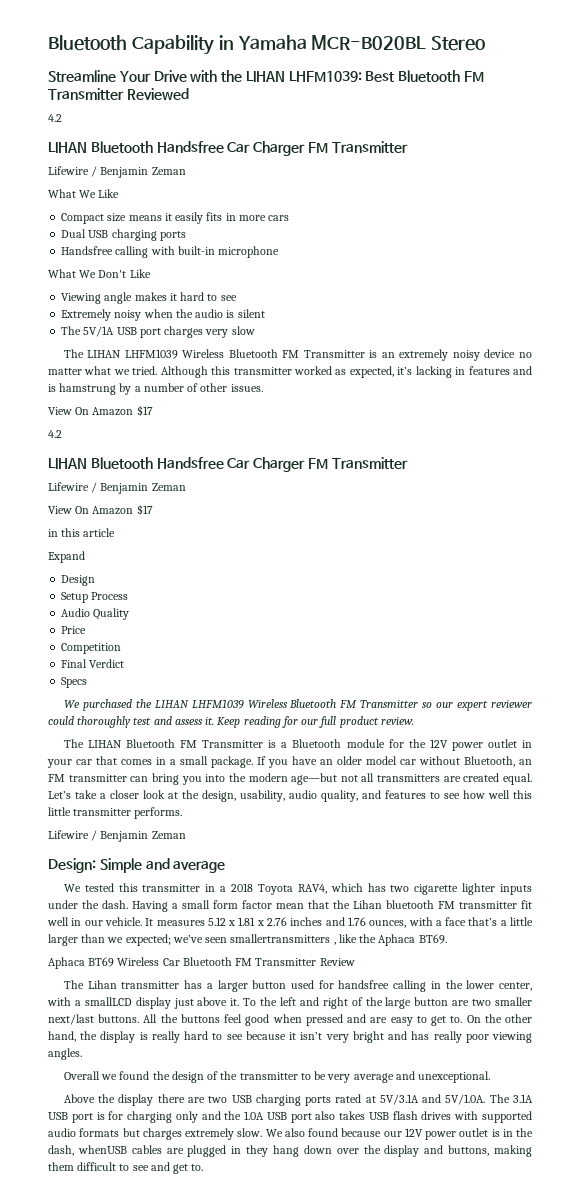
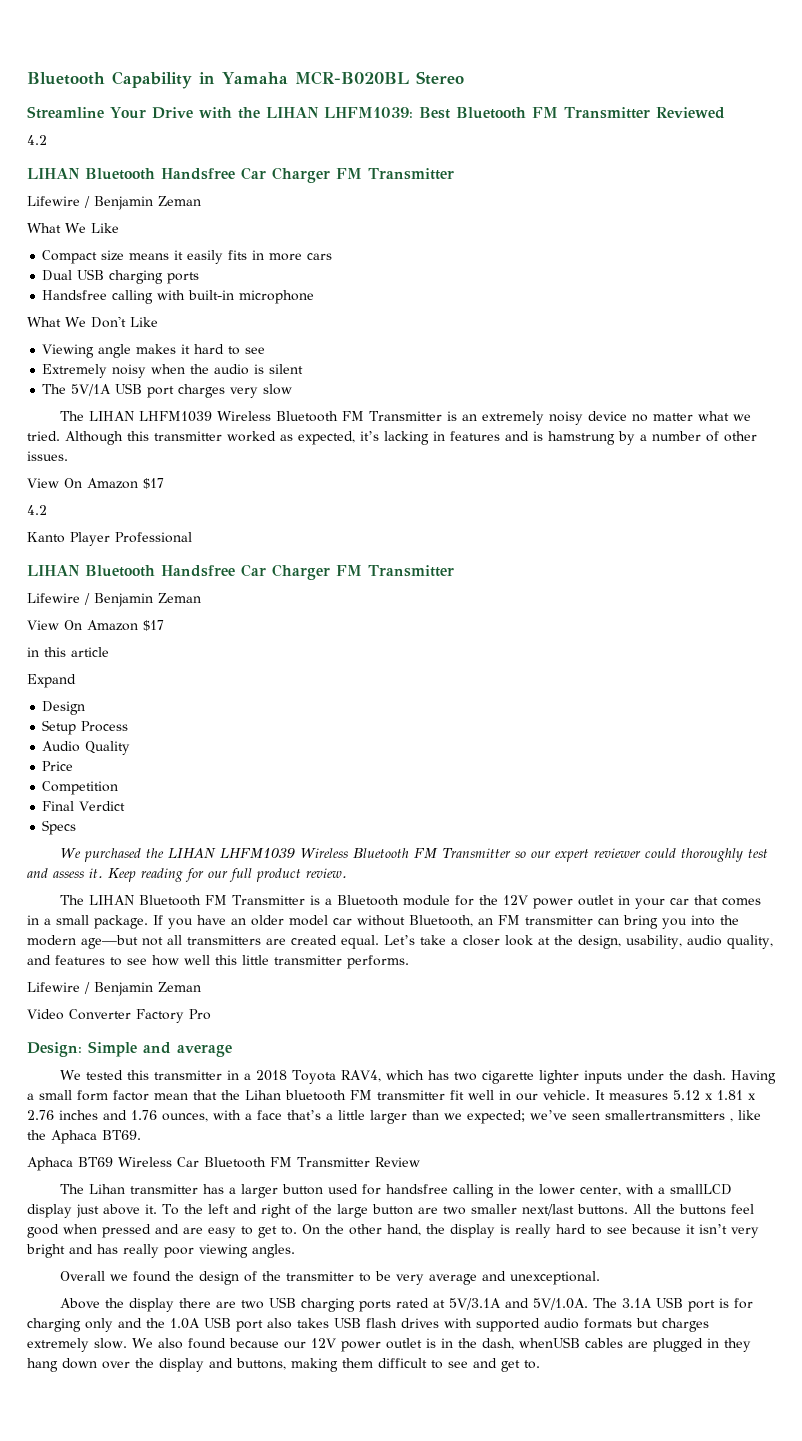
+ Kanto Player Professional
+ Video Converter Factory Pro

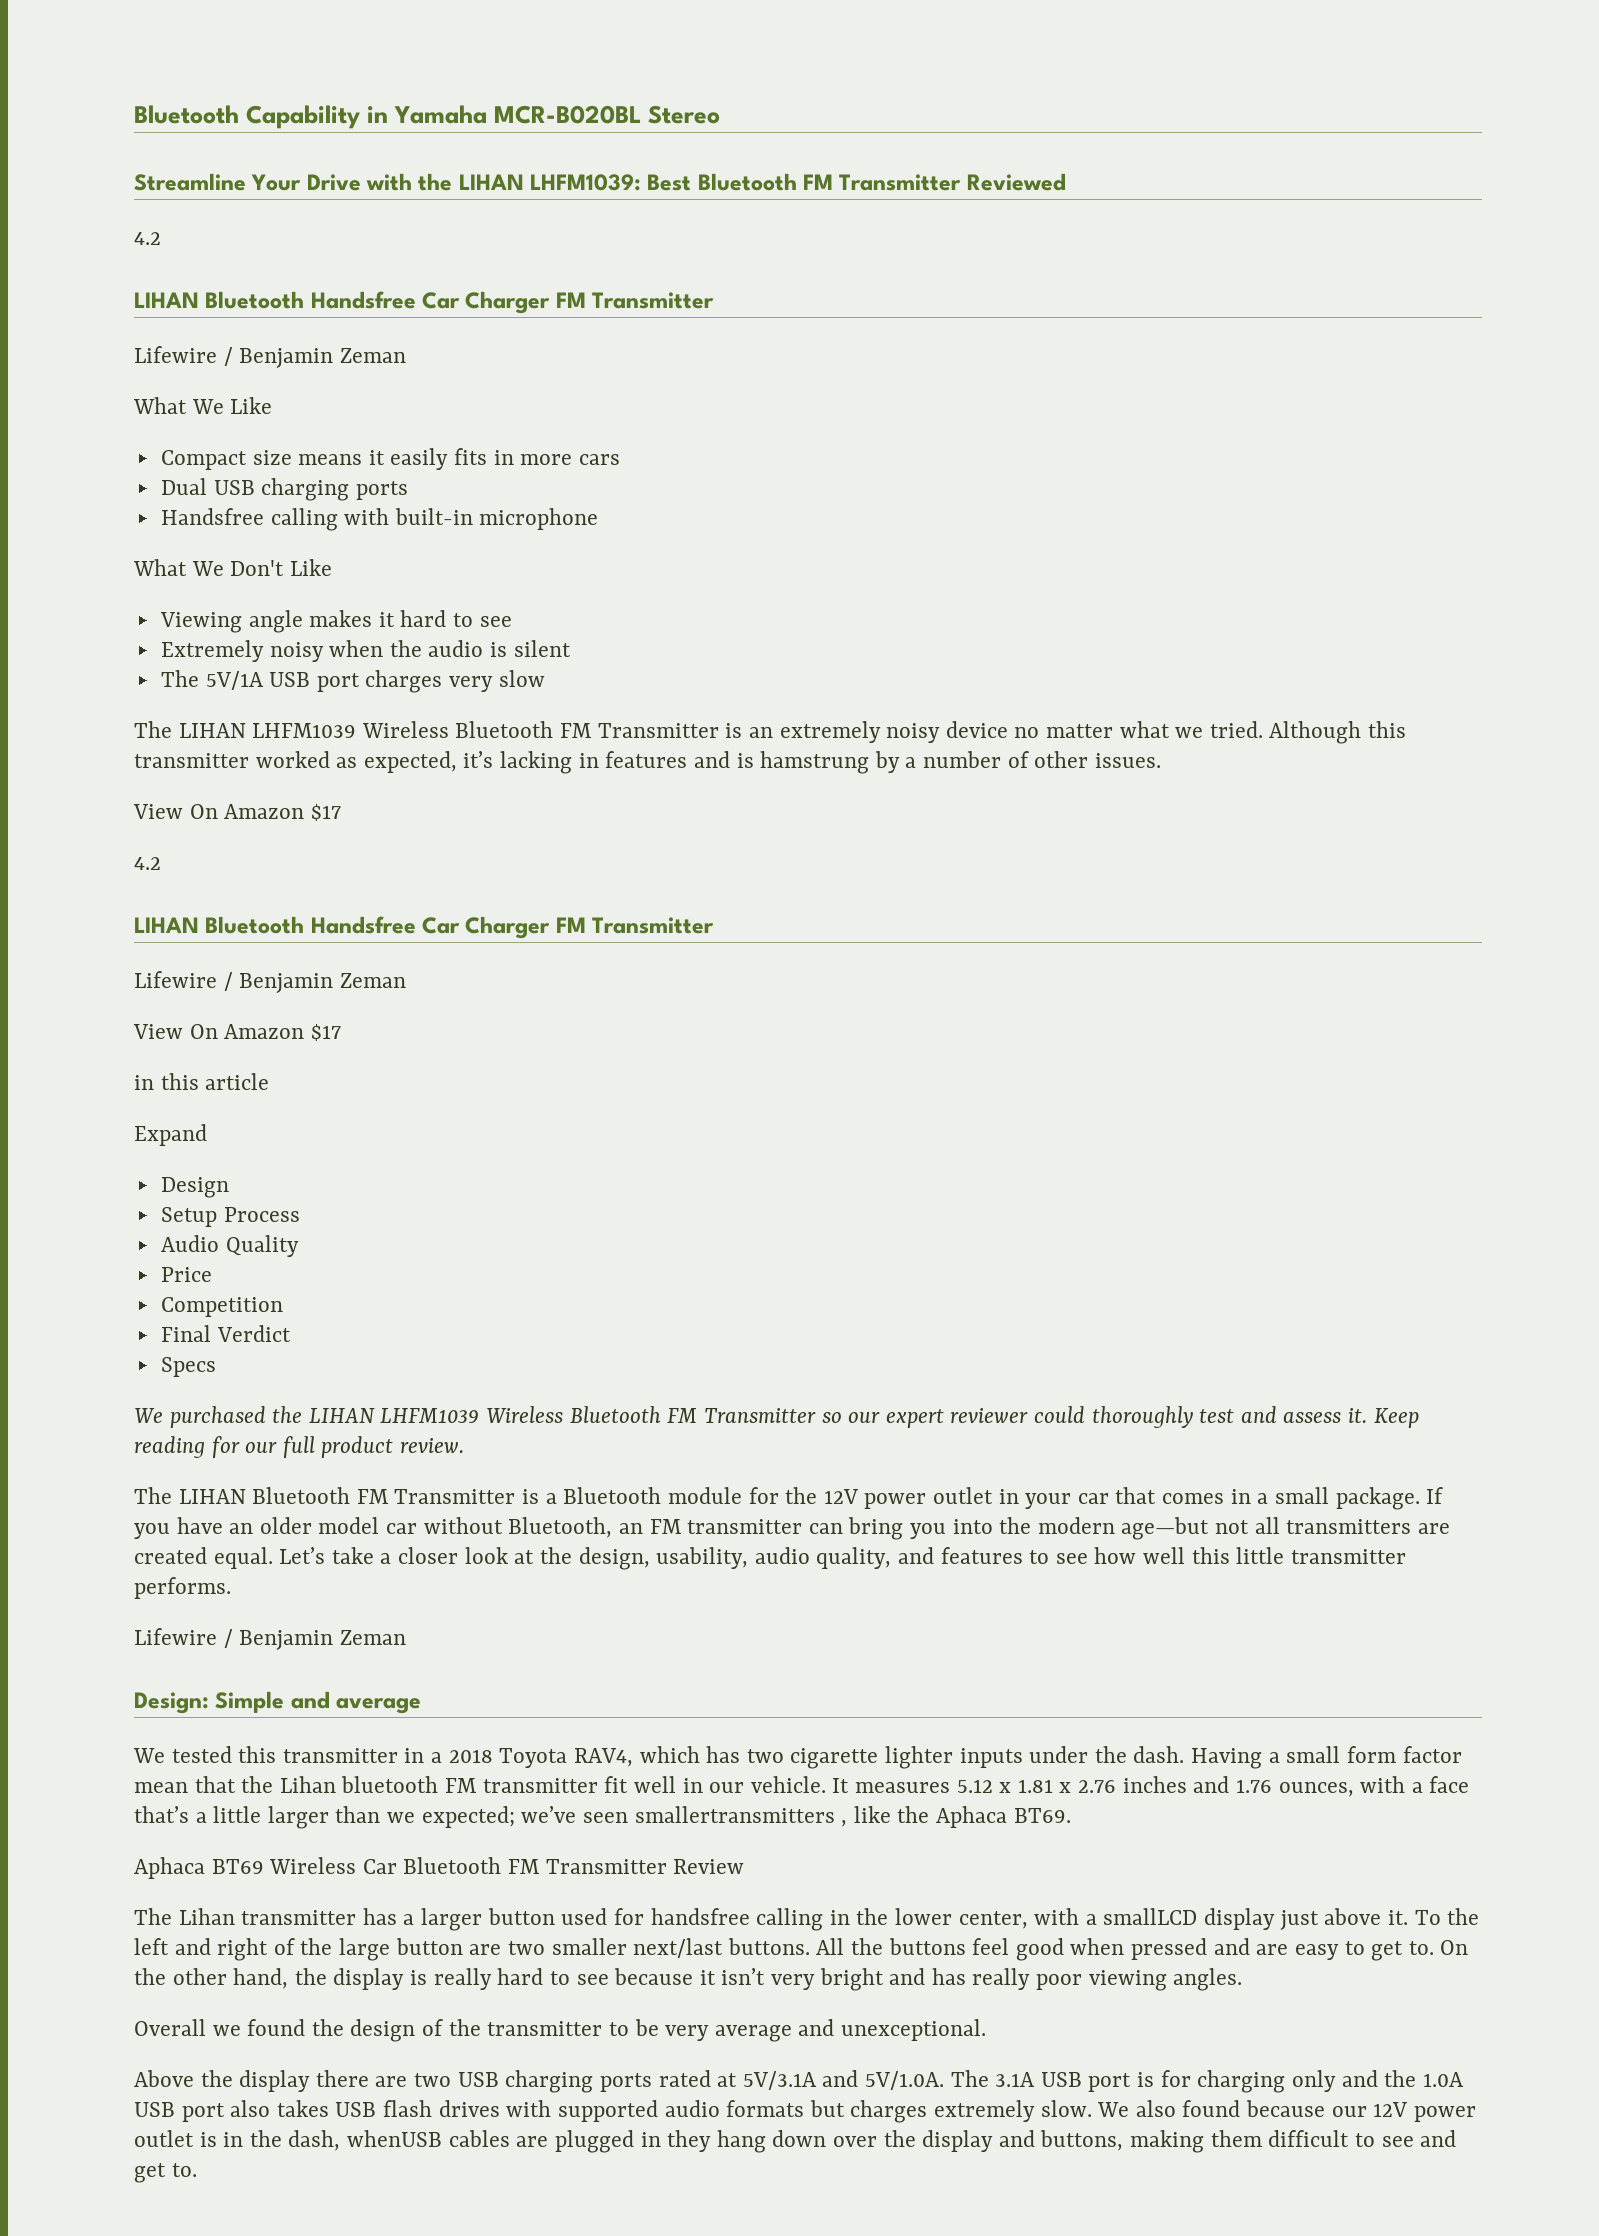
- Kanto Player Professional
- Video Converter Factory Pro

